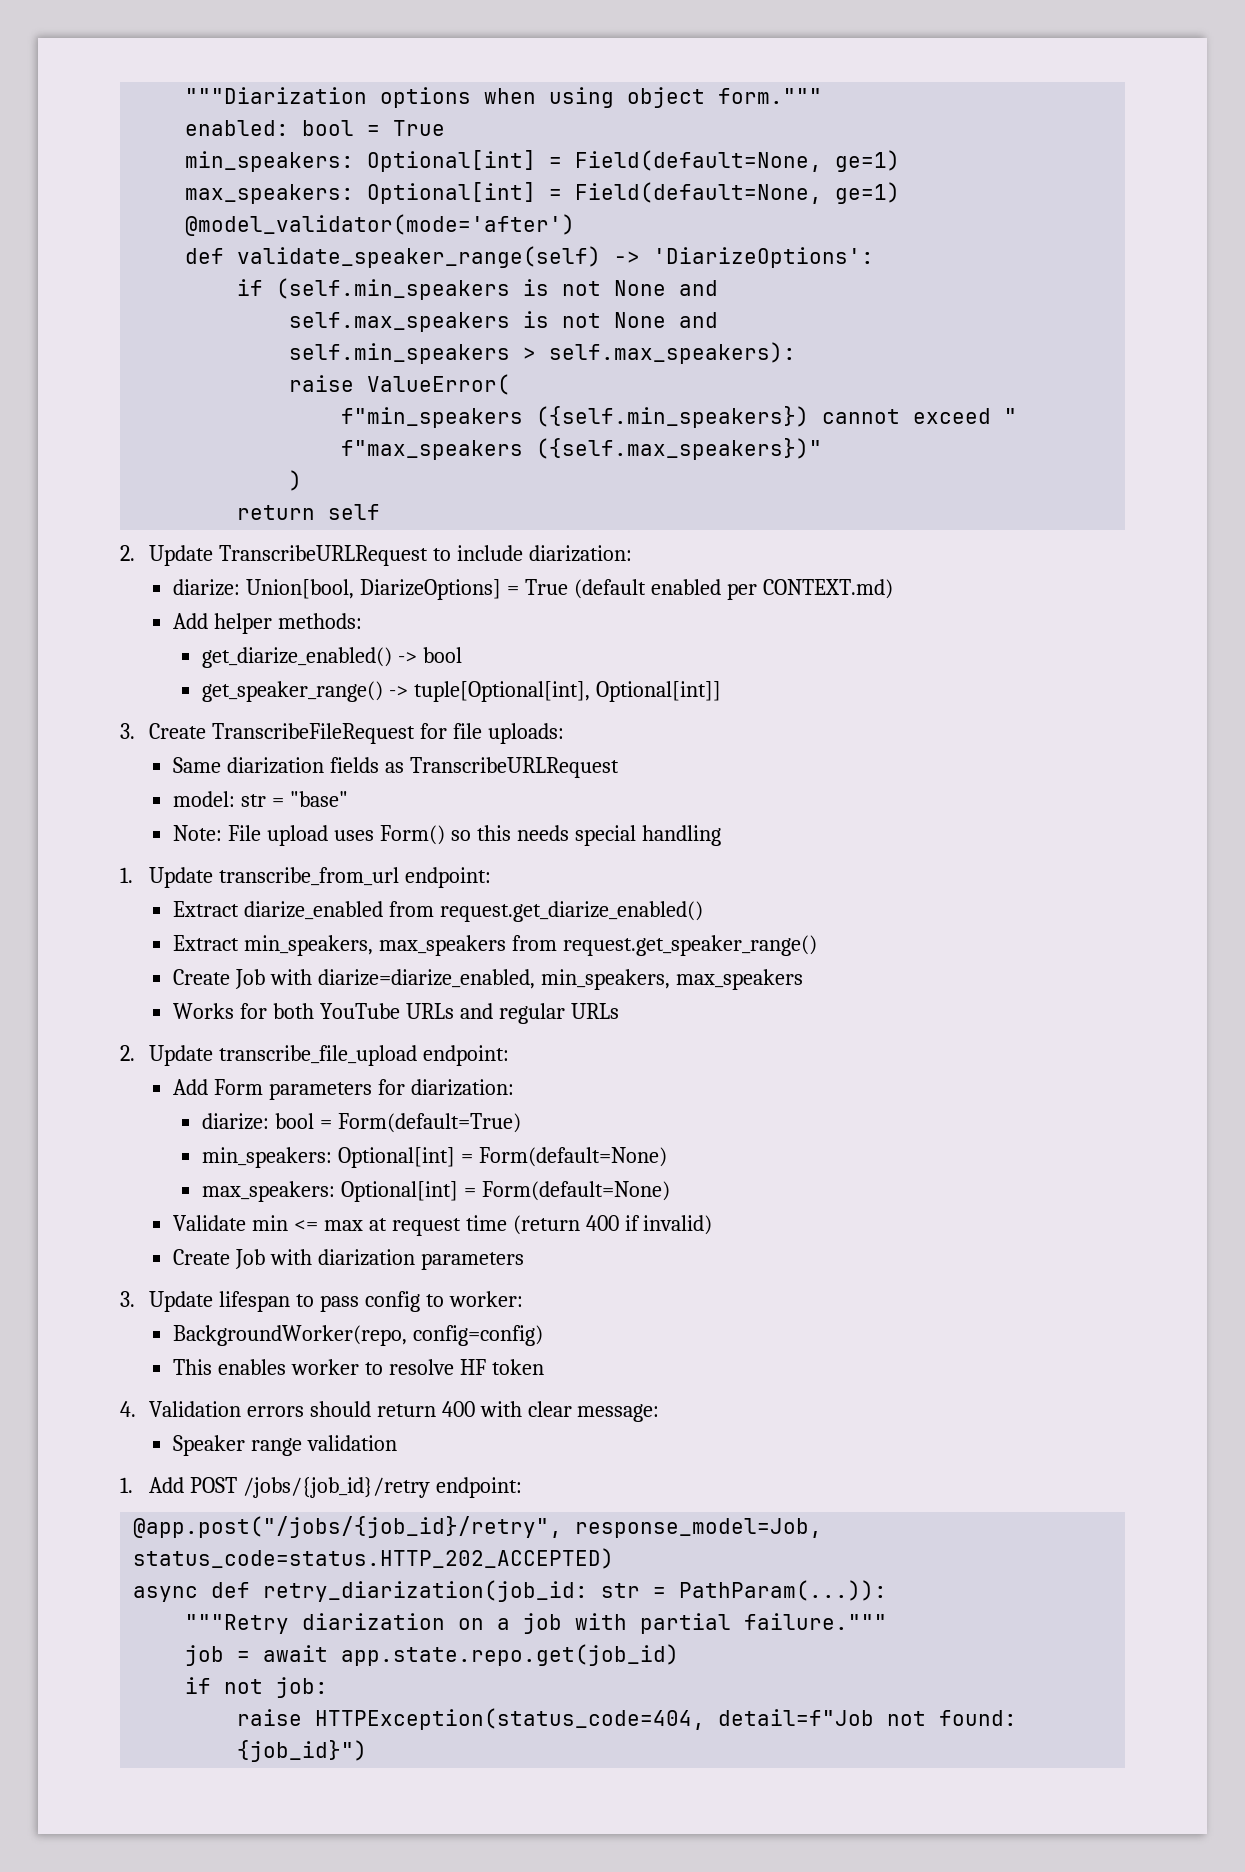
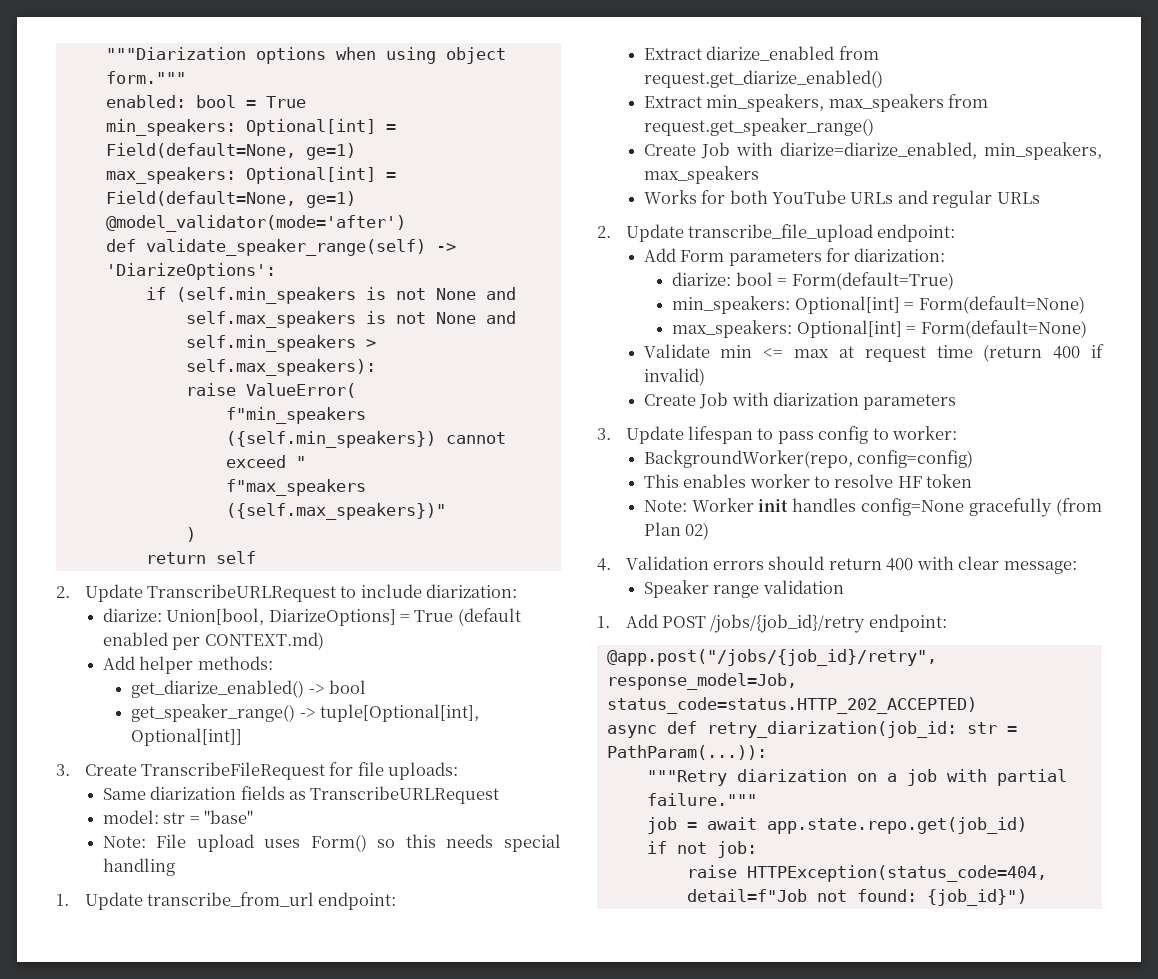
+ Note: Worker init handles config=None gracefully (from Plan 02)

